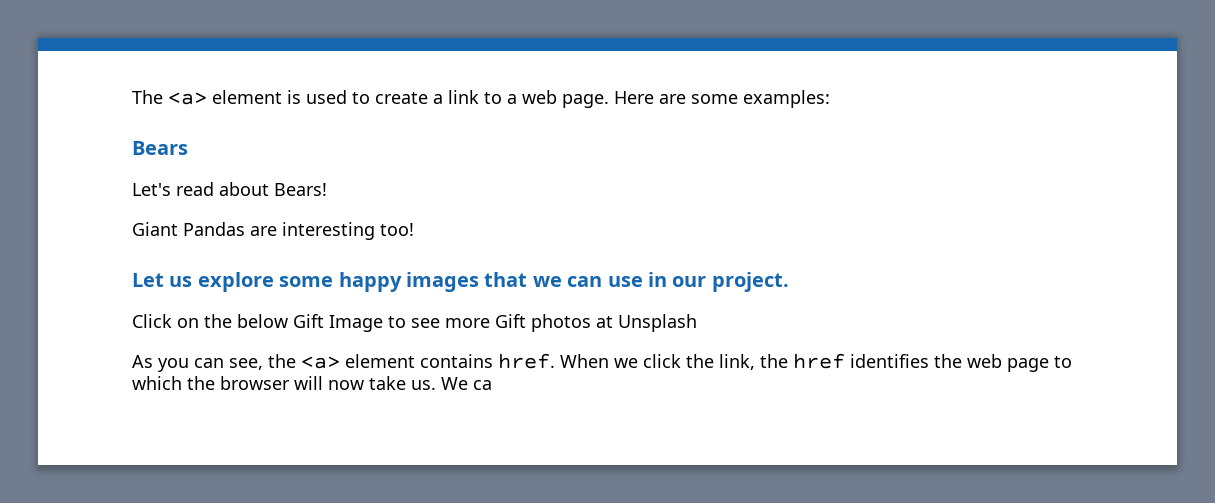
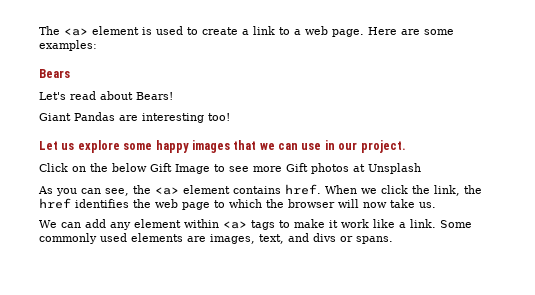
- When we click the link, the href identifies the web page to which the browser will now take us. We ca
+ When we click the link, the href identifies the web page to which the browser will now take us.
+ We can add any element within <a> tags to make it work like a link. Some commonly used elements are images, text, and divs or spans.

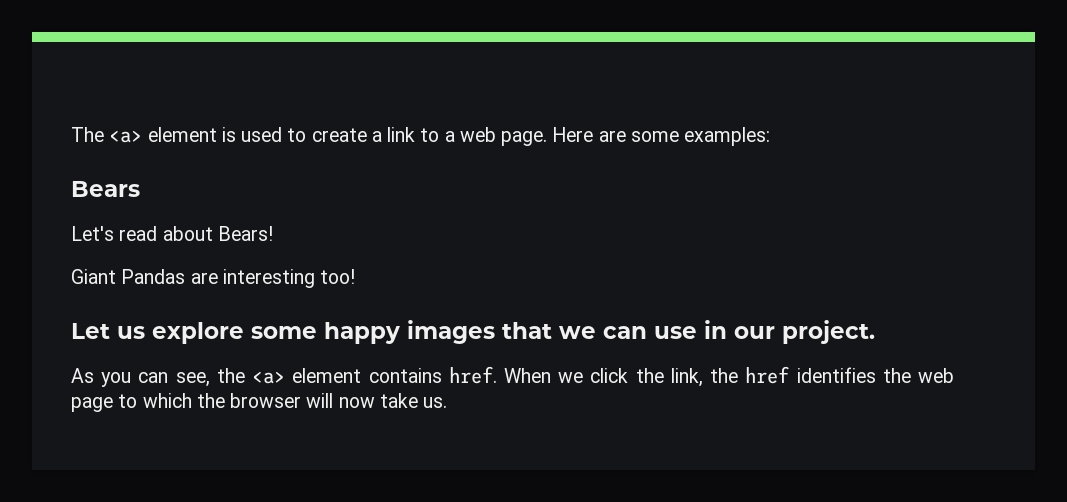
- Click on the below Gift Image to see more Gift photos at Unsplash
- We can add any element within <a> tags to make it work like a link. Some commonly used elements are images, text, and divs or spans.

